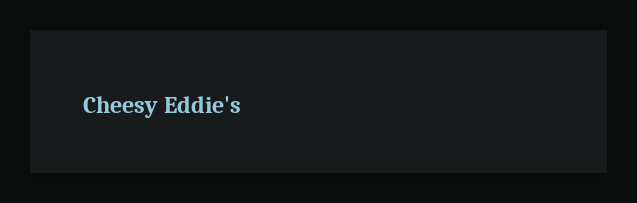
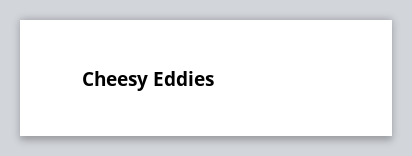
- Cheesy Eddie's
+ Cheesy Eddies

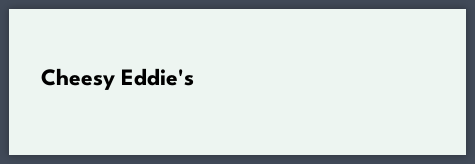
- Cheesy Eddies
+ Cheesy Eddie's

